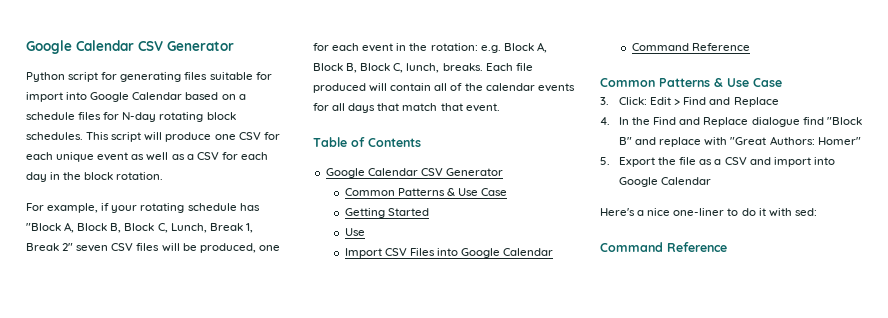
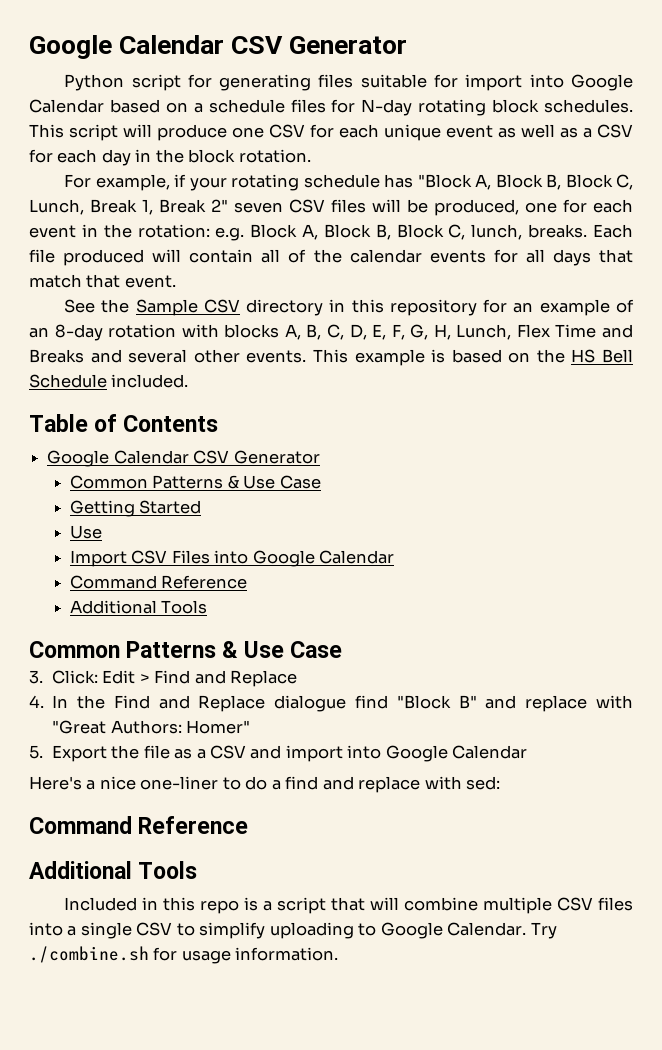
+ See the Sample CSV directory in this repository for an example of an 8-day rotation with blocks A, B, C, D, E, F, G, H, Lunch, Flex Time and Breaks and several other events. This example is based on the HS Bell Schedule included.
  Import CSV Files into Google Calendar
  Command Reference
+ Additional Tools
- Here's a nice one-liner to do it with sed:
+ Here's a nice one-liner to do a find and replace with sed:
  Command Reference
+ Additional Tools
+ Included in this repo is a script that will combine multiple CSV files into a single CSV to simplify uploading to Google Calendar. Try ./combine.sh for usage information.

